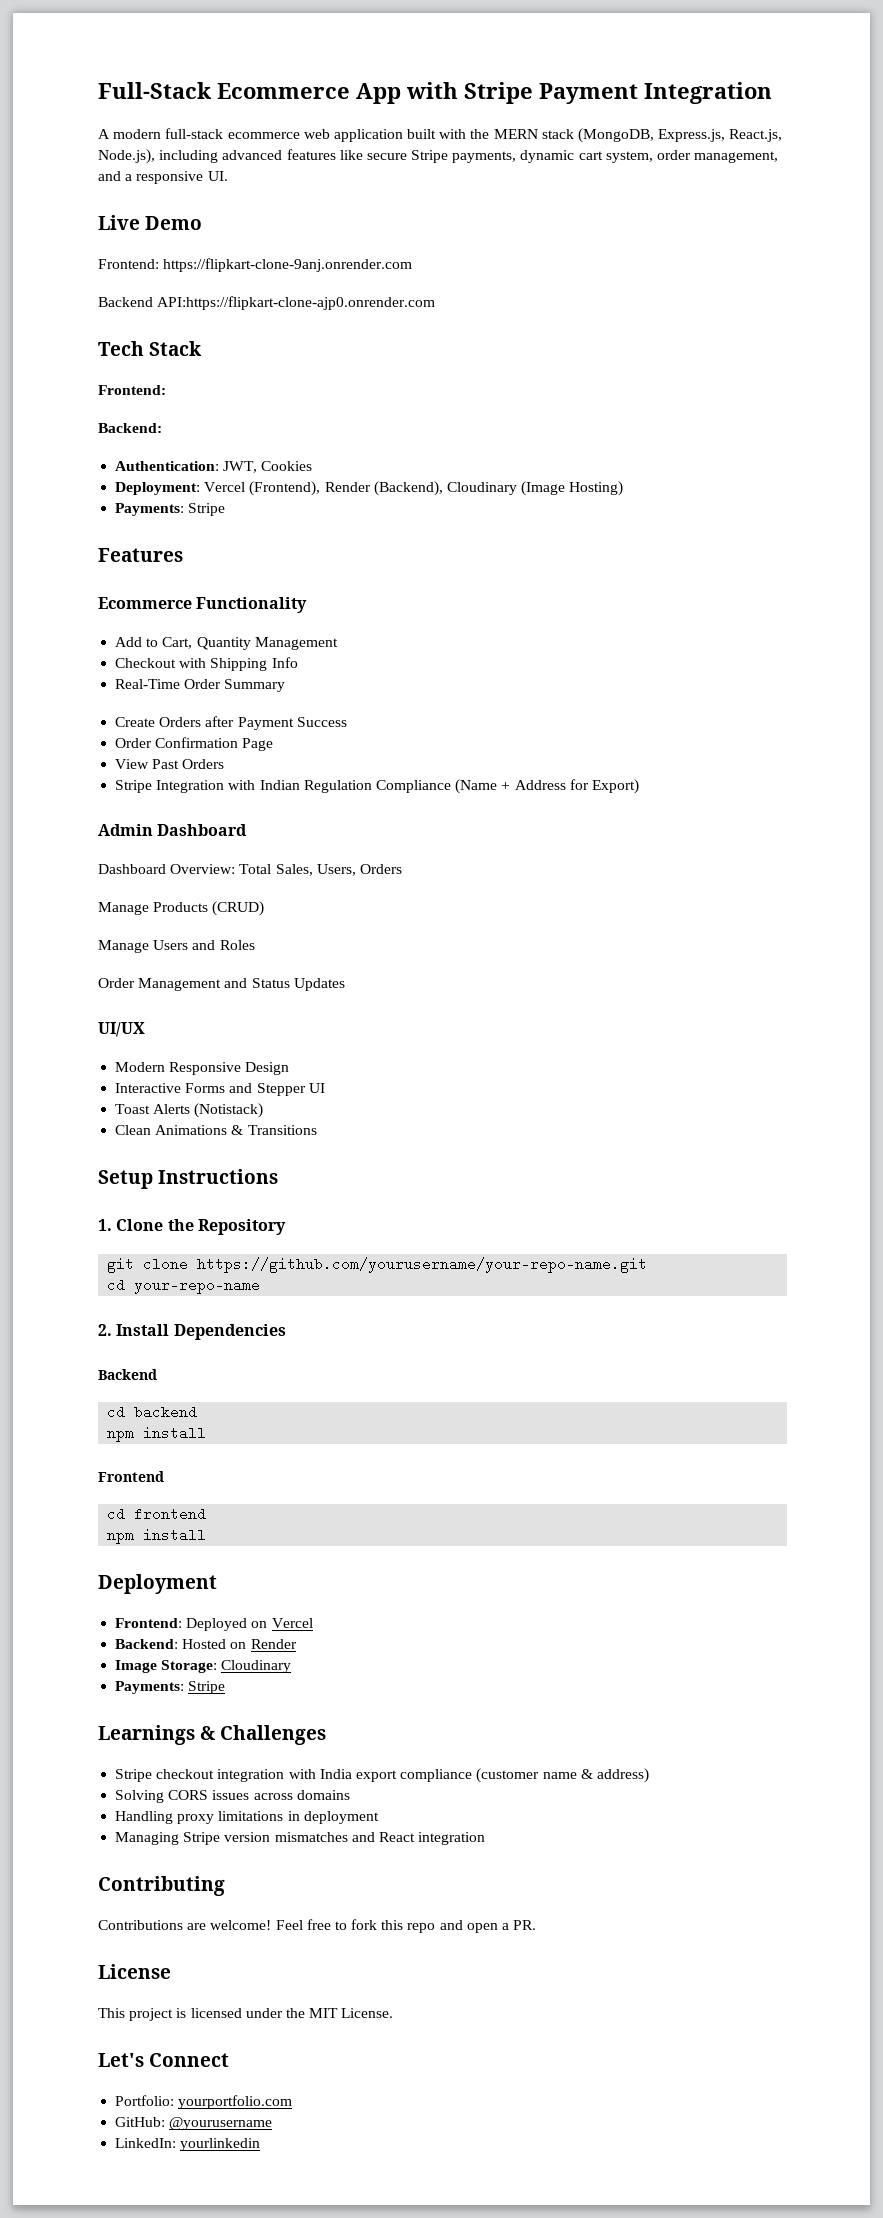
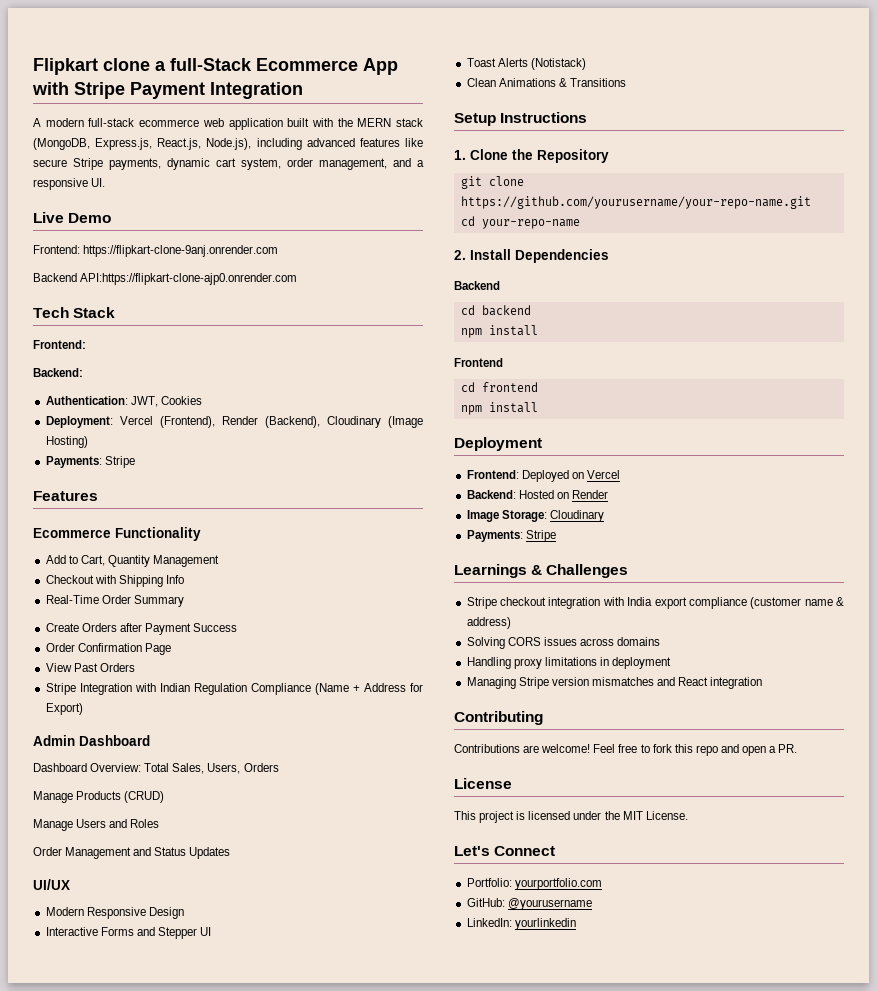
- Full-Stack Ecommerce App with Stripe Payment Integration
+ Flipkart clone a full-Stack Ecommerce App with Stripe Payment Integration

